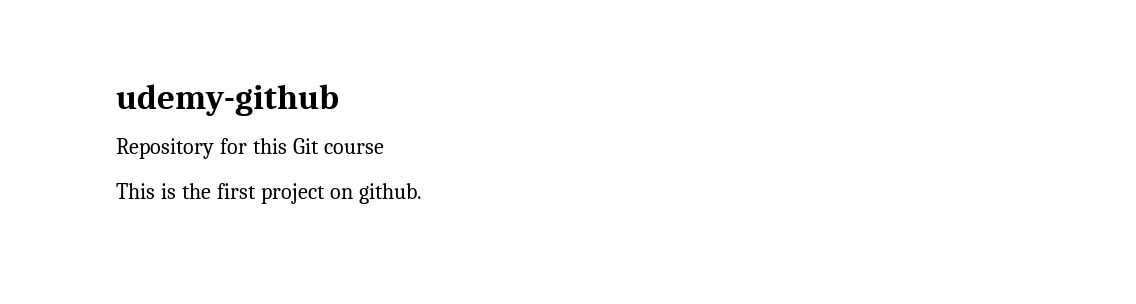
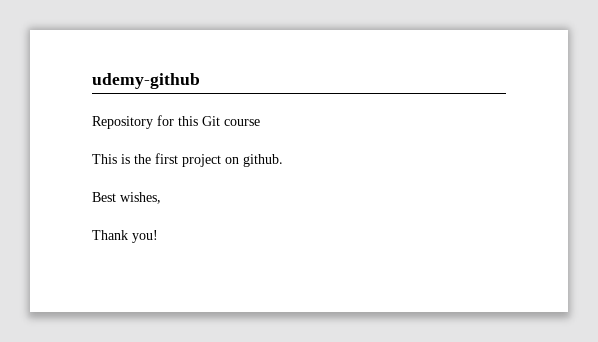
+ Best wishes,
+ Thank you!

